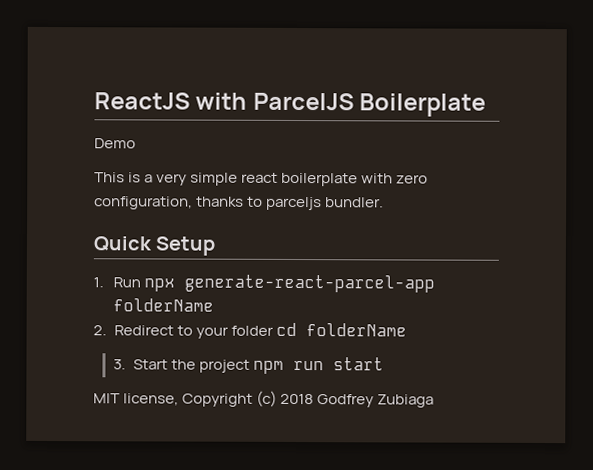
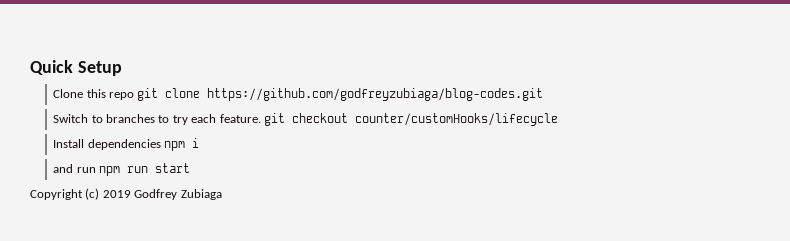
- ReactJS with ParcelJS Boilerplate
- Demo
- This is a very simple react boilerplate with zero configuration, thanks to parceljs bundler.
  Quick Setup
- 1. Run npx generate-react-parcel-app folderName
- 2. Redirect to your folder cd folderName
- 3. Start the project npm run start
+ Clone this repo git clone https://github.com/godfreyzubiaga/blog-codes.git
+ Switch to branches to try each feature. git checkout counter/customHooks/lifecycle
+ Install dependencies npm i
+ and run npm run start
- MIT license, Copyright (c) 2018 Godfrey Zubiaga
+ Copyright (c) 2019 Godfrey Zubiaga

